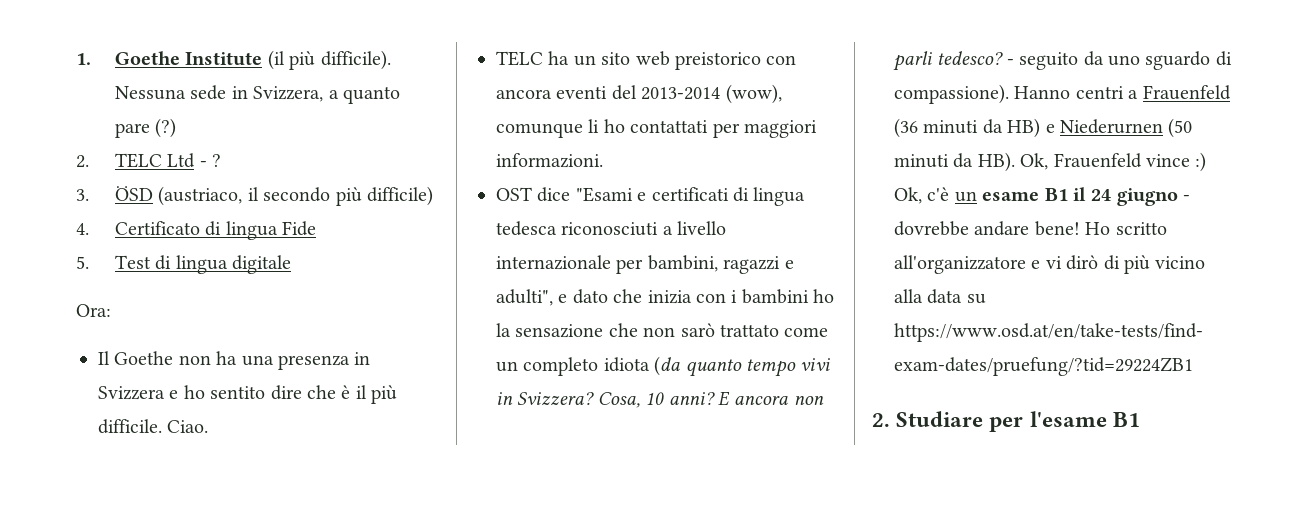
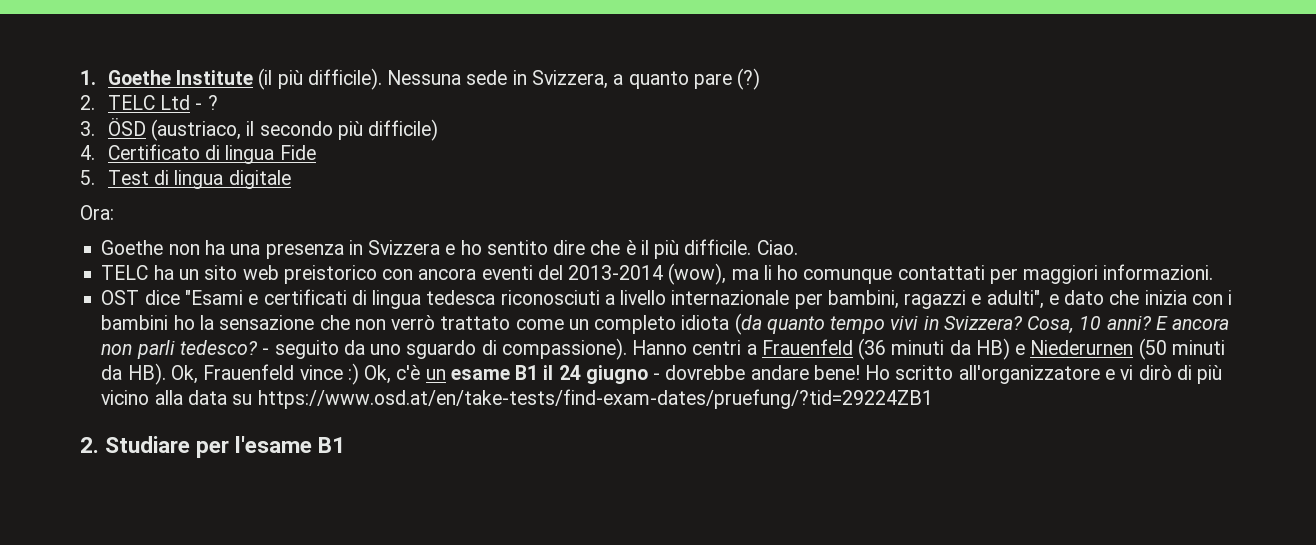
- Il Goethe non ha una presenza in Svizzera e ho sentito dire che è il più difficile.
+ Goethe non ha una presenza in Svizzera e ho sentito dire che è il più difficile.
- TELC ha un sito web preistorico con ancora eventi del 2013-2014 (wow), comunque li ho contattati per maggiori informazioni.
+ TELC ha un sito web preistorico con ancora eventi del 2013-2014 (wow), ma li ho comunque contattati per maggiori informazioni.
- OST dice "Esami e certificati di lingua tedesca riconosciuti a livello internazionale per bambini, ragazzi e adulti", e dato che inizia con i bambini ho la sensazione che non sarò trattato come un completo idiota (da quanto tempo vivi in Svizzera?
+ OST dice "Esami e certificati di lingua tedesca riconosciuti a livello internazionale per bambini, ragazzi e adulti", e dato che inizia con i bambini ho la sensazione che non verrò trattato come un completo idiota (da quanto tempo vivi in Svizzera?

